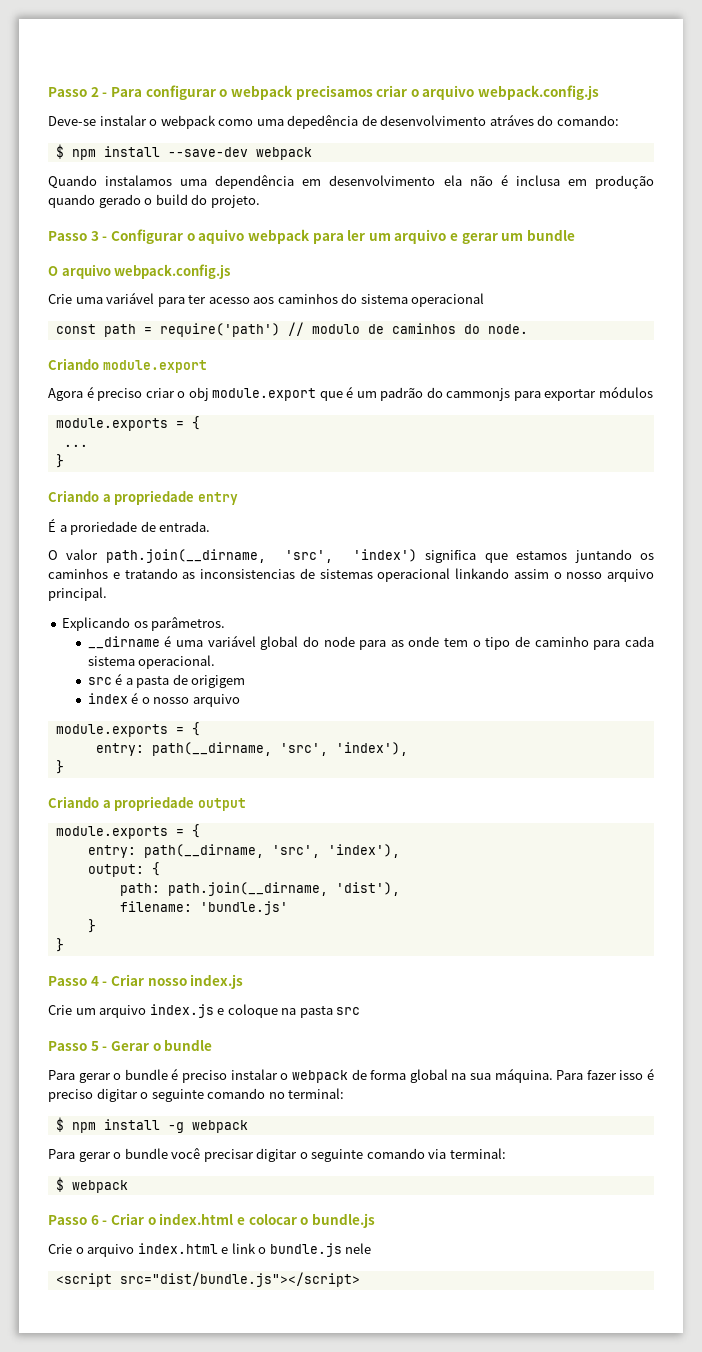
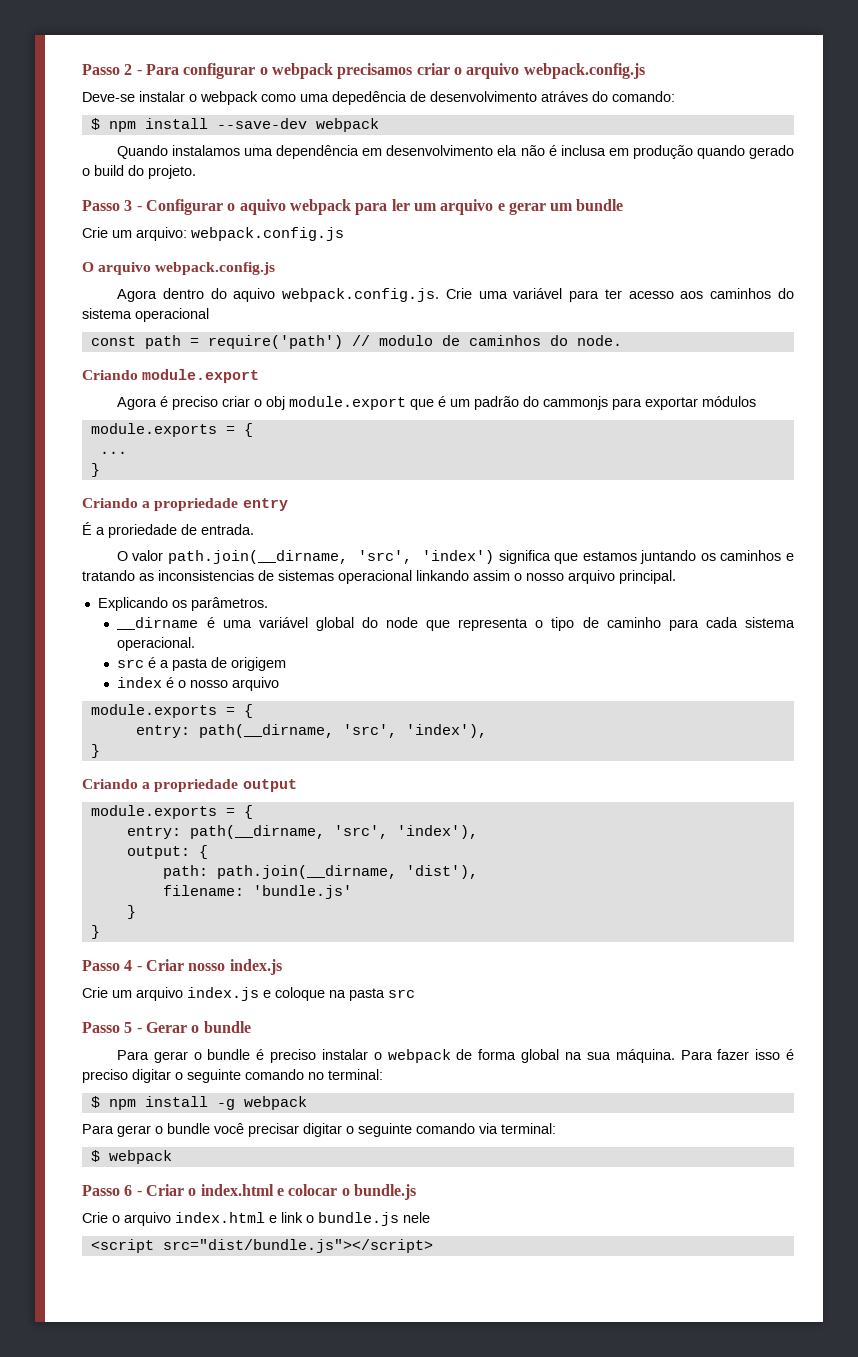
+ Crie um arquivo: webpack.config.js
- Crie uma variável para ter acesso aos caminhos do sistema operacional
+ Agora dentro do aquivo webpack.config.js. Crie uma variável para ter acesso aos caminhos do sistema operacional
- __dirname é uma variável global do node para as onde tem o tipo de caminho para cada sistema operacional.
+ __dirname é uma variável global do node que representa o tipo de caminho para cada sistema operacional.

